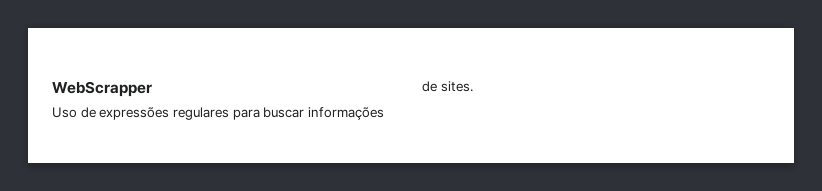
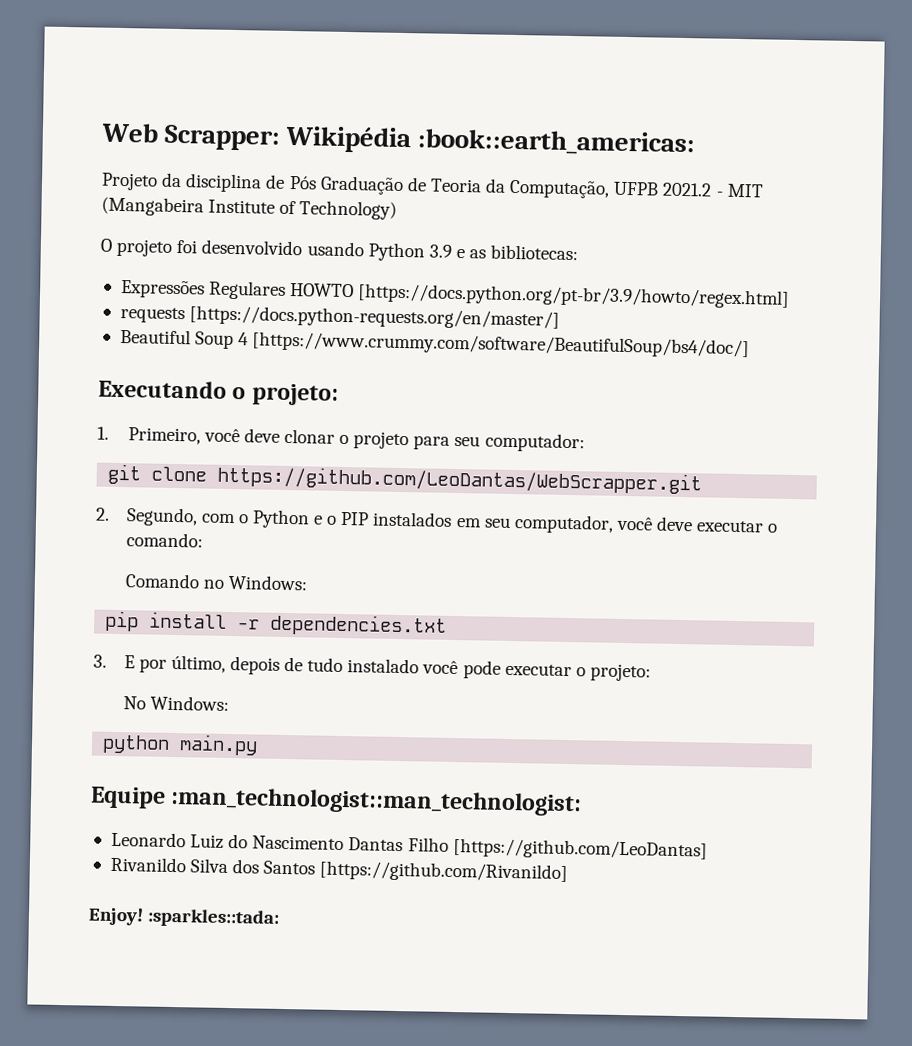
- WebScrapper
- Uso de expressões regulares para buscar informações de sites.
+ Web Scrapper: Wikipédia :book::earth_americas:
+ Projeto da disciplina de Pós Graduação de Teoria da Computação, UFPB 2021.2 - MIT (Mangabeira Institute of Technology)
+ O projeto foi desenvolvido usando Python 3.9 e as bibliotecas:
+ Expressões Regulares HOWTO [https://docs.python.org/pt-br/3.9/howto/regex.html]
+ requests [https://docs.python-requests.org/en/master/]
+ Beautiful Soup 4 [https://www.crummy.com/software/BeautifulSoup/bs4/doc/]
+ Executando o projeto:
+ 1. Primeiro, você deve clonar o projeto para seu computador:
+ git clone https://github.com/LeoDantas/WebScrapper.git
+ 2. Segundo, com o Python e o PIP instalados em seu computador, você deve executar o comando:
+ Comando no Windows:
+ pip install -r dependencies.txt
+ 3. E por último, depois de tudo instalado você pode executar o projeto:
+ No Windows:
+ python main.py
+ Equipe :man_technologist::man_technologist:
+ Leonardo Luiz do Nascimento Dantas Filho [https://github.com/LeoDantas]
+ Rivanildo Silva dos Santos [https://github.com/Rivanildo]
+ Enjoy! :sparkles::tada:

